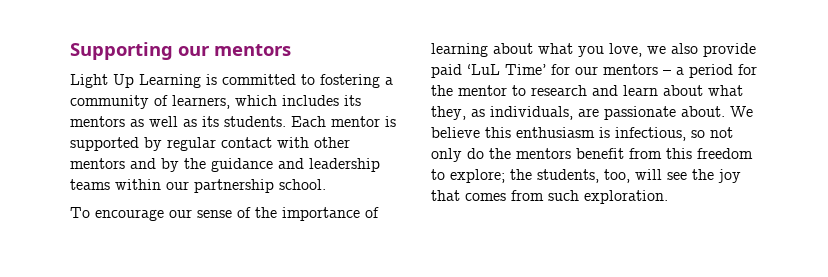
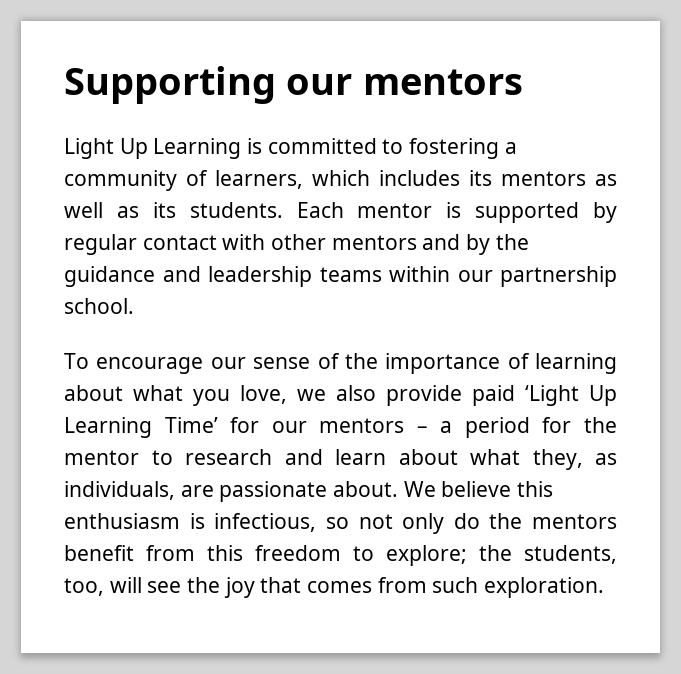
- To encourage our sense of the importance of learning about what you love, we also provide paid ‘LuL Time’ for our mentors – a period for the mentor to research and learn about what they, as individuals, are passionate about.
+ To encourage our sense of the importance of learning about what you love, we also provide paid ‘Light Up Learning Time’ for our mentors – a period for the mentor to research and learn about what they, as individuals, are passionate about.

